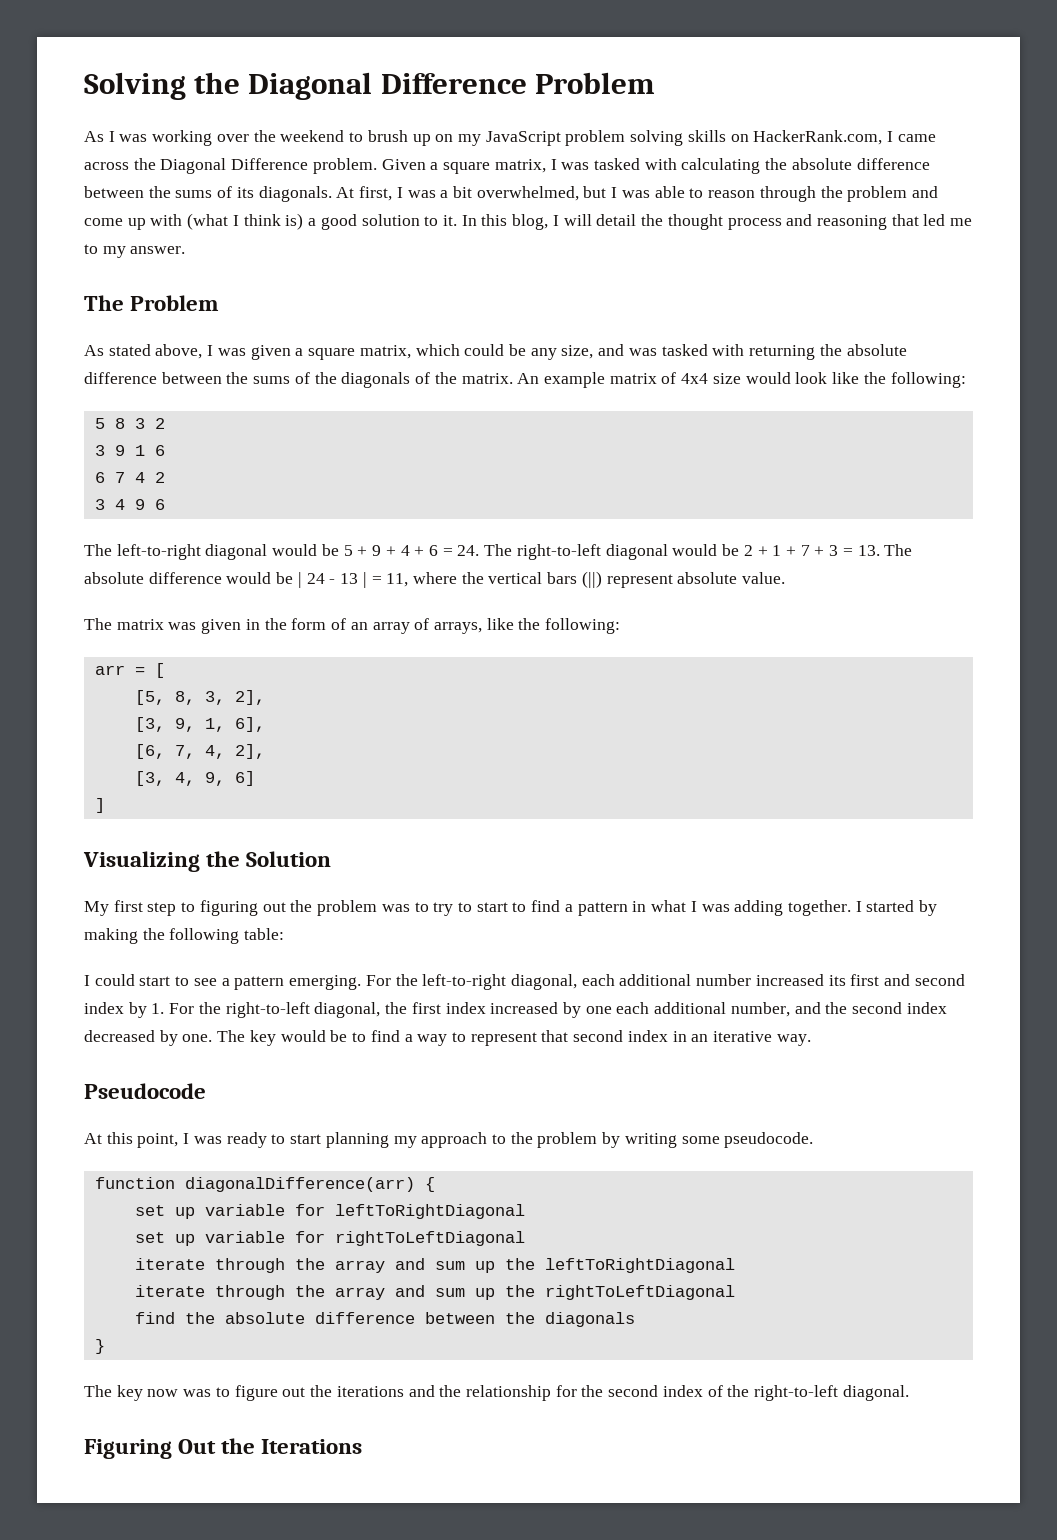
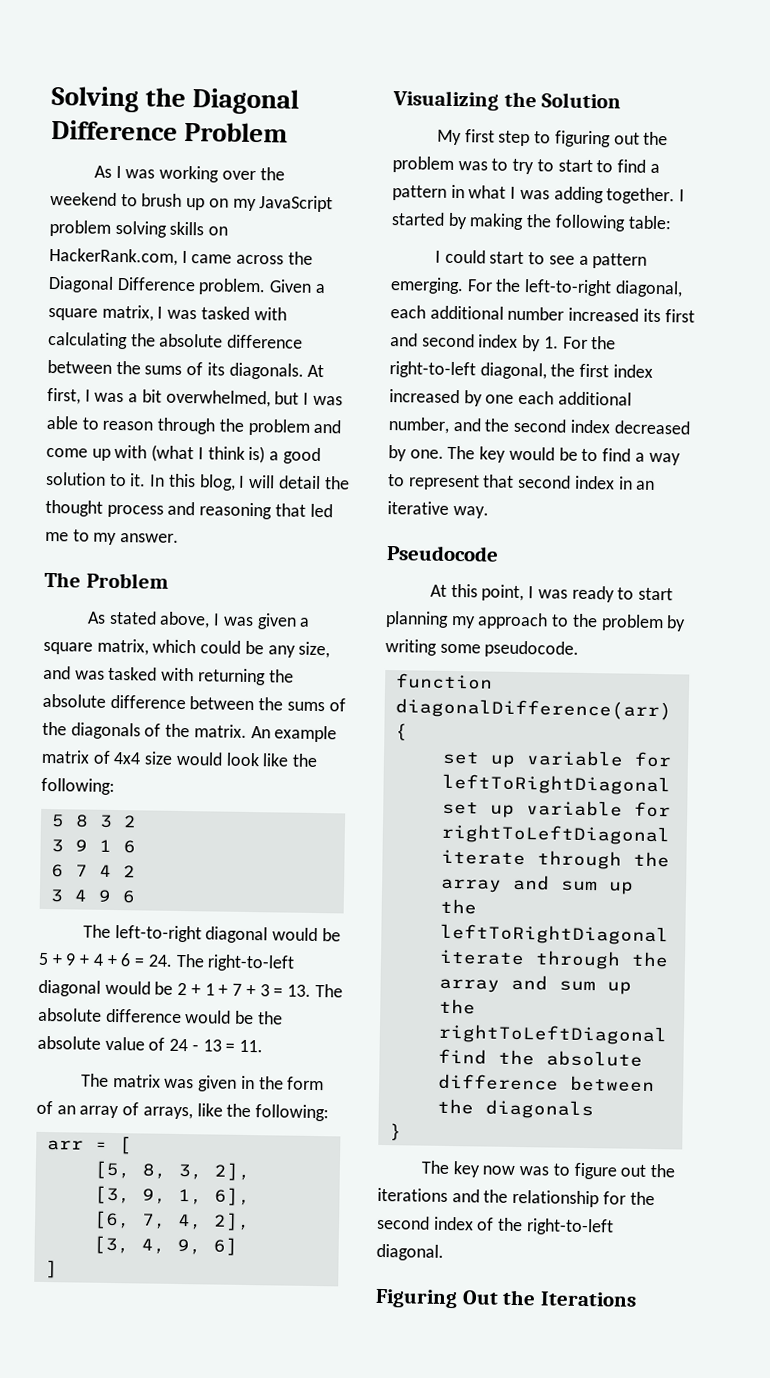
- The left-to-right diagonal would be 5 + 9 + 4 + 6 = 24. The right-to-left diagonal would be 2 + 1 + 7 + 3 = 13. The absolute difference would be | 24 - 13 | = 11, where the vertical bars (||) represent absolute value.
+ The left-to-right diagonal would be 5 + 9 + 4 + 6 = 24. The right-to-left diagonal would be 2 + 1 + 7 + 3 = 13. The absolute difference would be the absolute value of 24 - 13 = 11.

